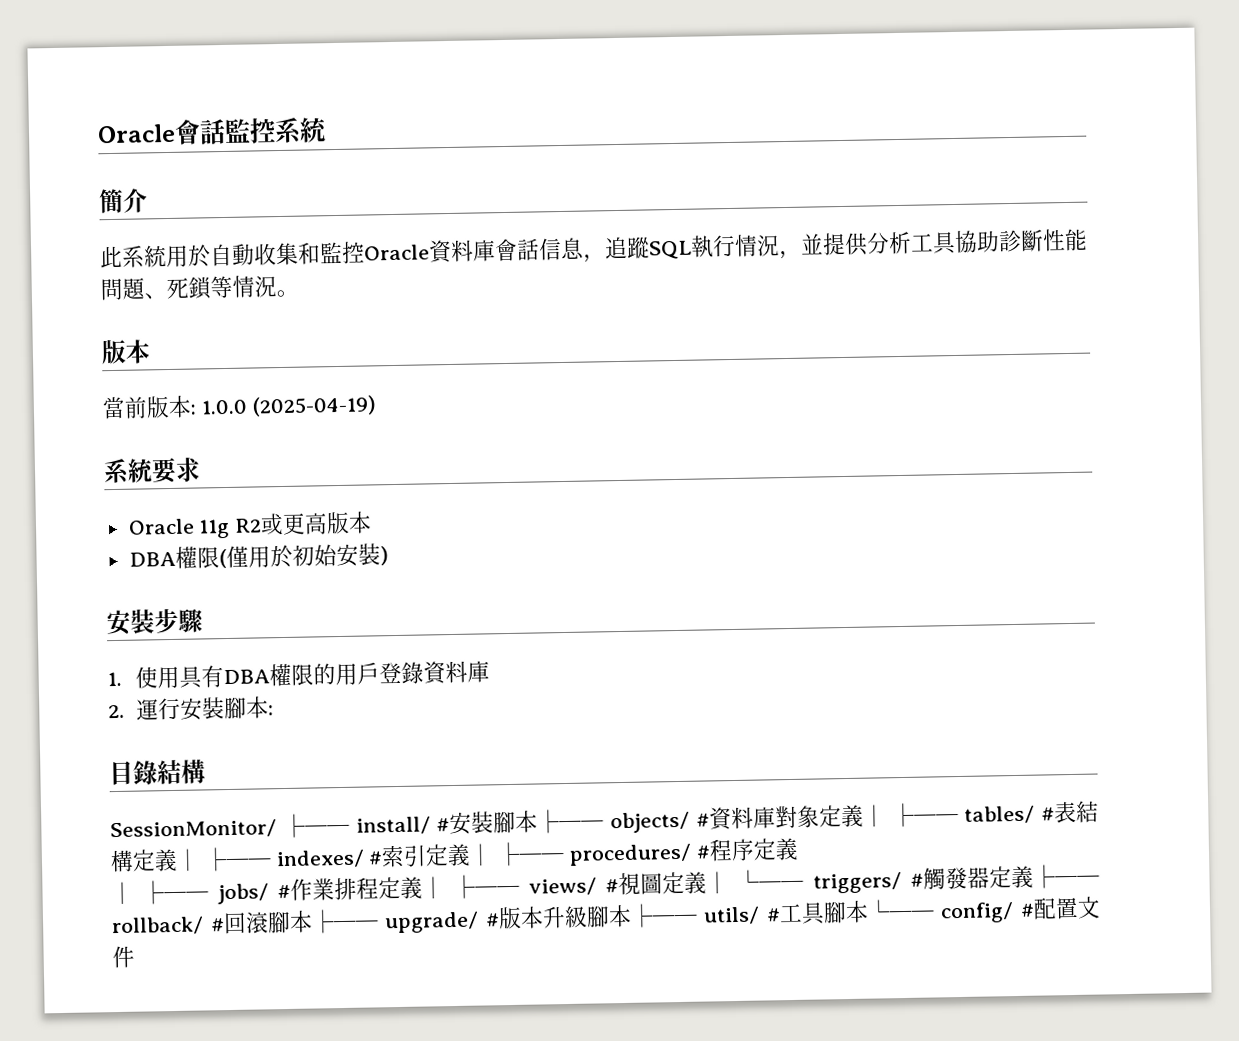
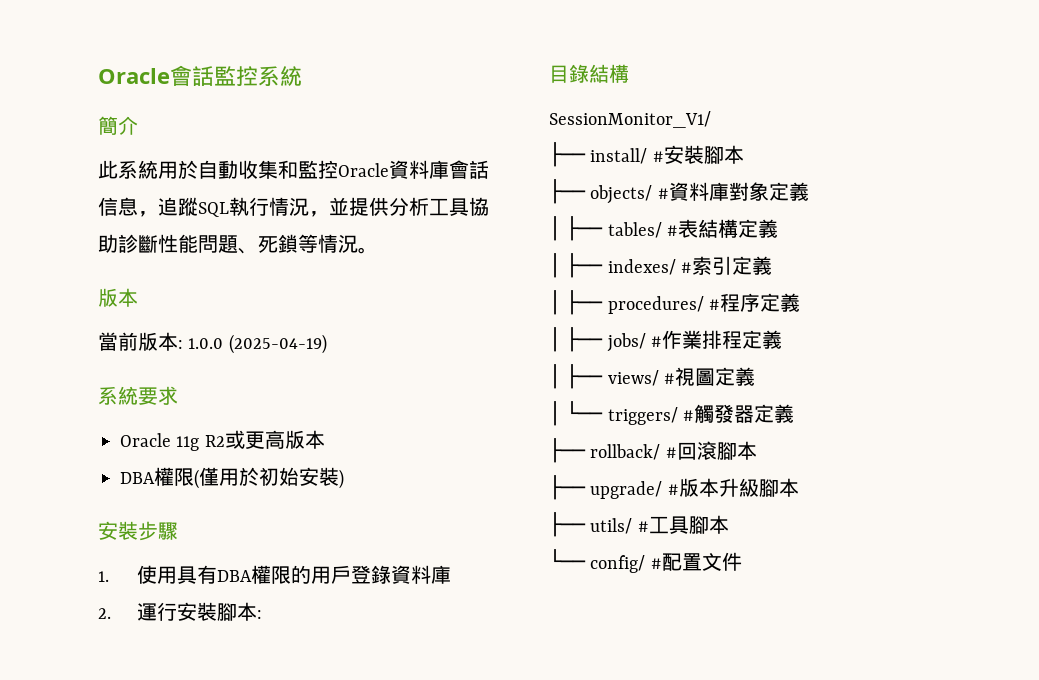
- SessionMonitor/ ├── install/ #安裝腳本├── objects/ #資料庫對象定義│ ├── tables/ #表結構定義│ ├── indexes/ #索引定義│ ├── procedures/ #程序定義
+ SessionMonitor_V1/
+ ├── install/ #安裝腳本
+ ├── objects/ #資料庫對象定義
+ │ ├── tables/ #表結構定義
+ │ ├── indexes/ #索引定義
+ │ ├── procedures/ #程序定義
- │ ├── jobs/ #作業排程定義│ ├── views/ #視圖定義│ └── triggers/ #觸發器定義├── rollback/ #回滾腳本├── upgrade/ #版本升級腳本├── utils/ #工具腳本└── config/ #配置文件
+ │ ├── jobs/ #作業排程定義
+ │ ├── views/ #視圖定義
+ │ └── triggers/ #觸發器定義
+ ├── rollback/ #回滾腳本
+ ├── upgrade/ #版本升級腳本
+ ├── utils/ #工具腳本
+ └── config/ #配置文件

